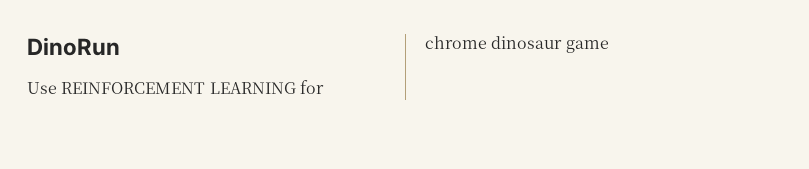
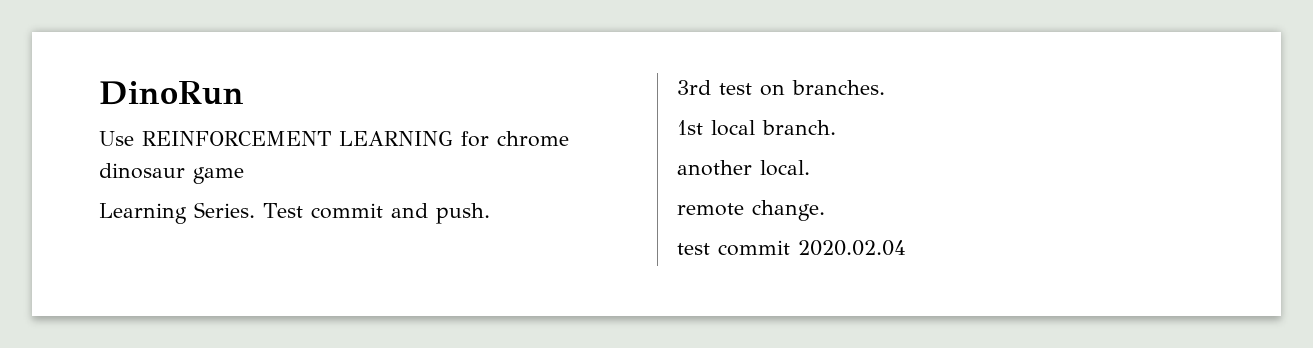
+ Learning Series. Test commit and push.
+ 3rd test on branches.
+ 1st local branch.
+ another local.
+ remote change.
+ test commit 2020.02.04

